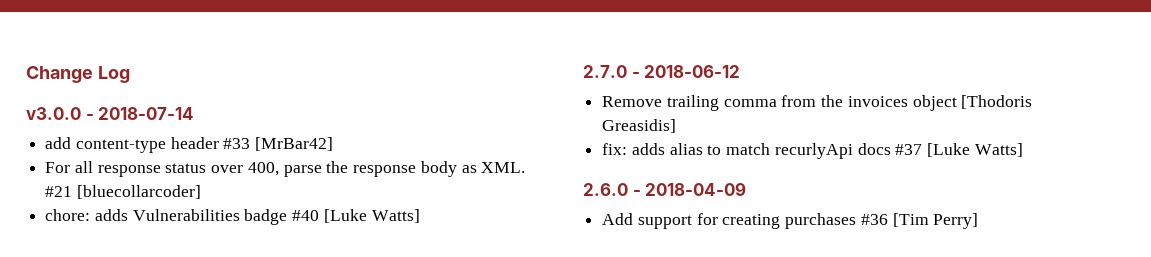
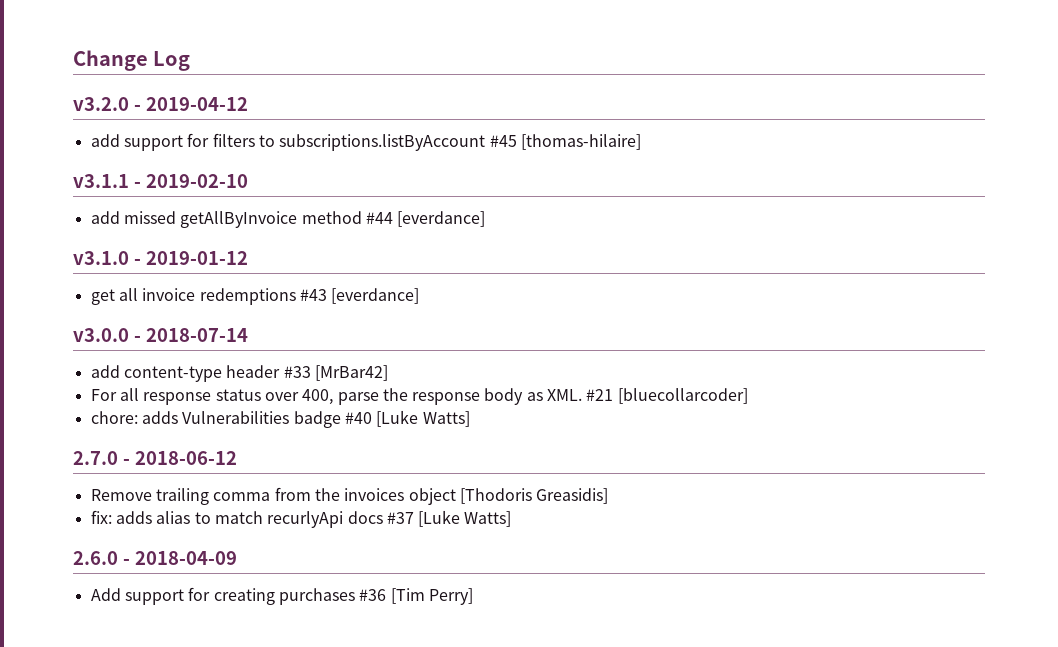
+ v3.2.0 - 2019-04-12
+ add support for filters to subscriptions.listByAccount #45 [thomas-hilaire]
+ v3.1.1 - 2019-02-10
+ add missed getAllByInvoice method #44 [everdance]
+ v3.1.0 - 2019-01-12
+ get all invoice redemptions #43 [everdance]

